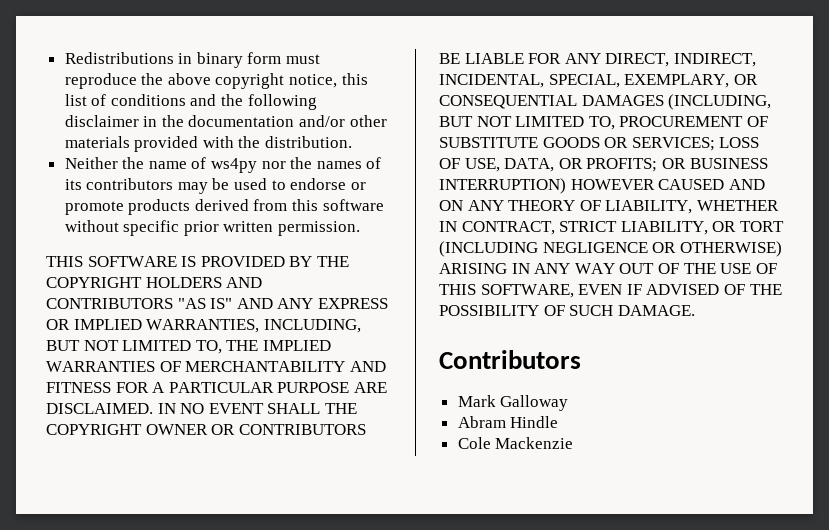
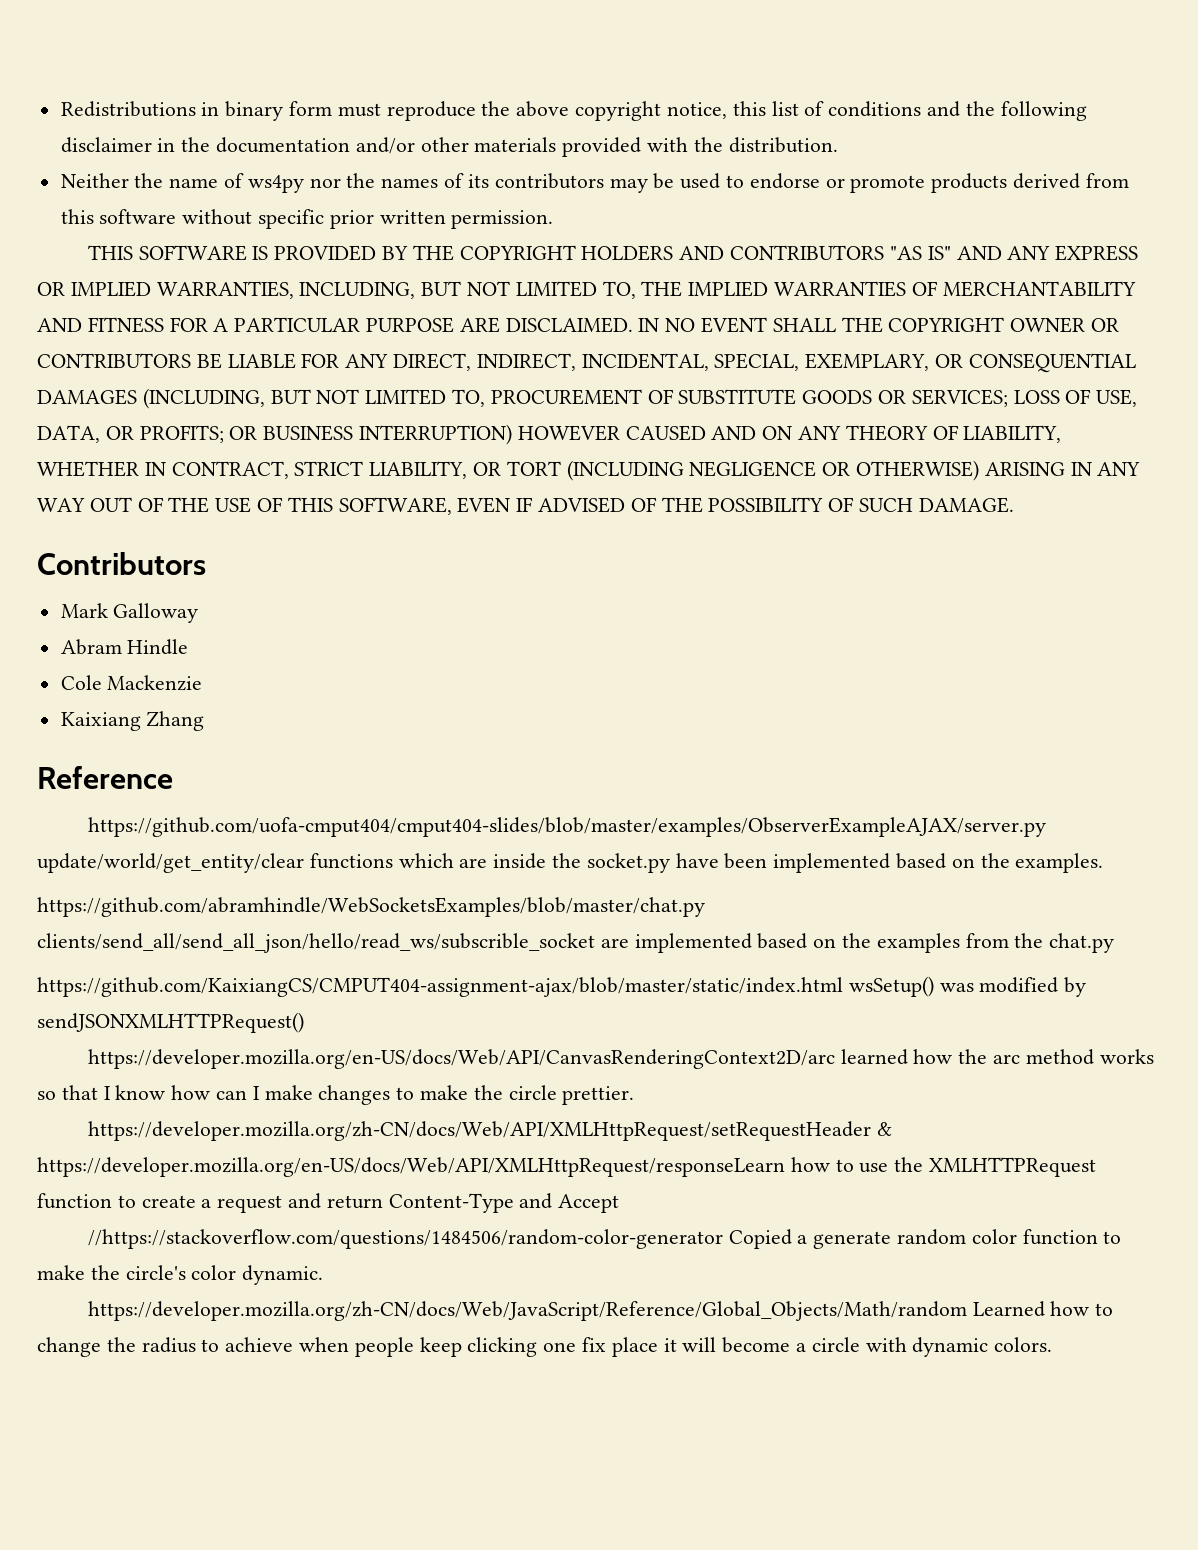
+ Kaixiang Zhang
+ Reference
+ https://github.com/uofa-cmput404/cmput404-slides/blob/master/examples/ObserverExampleAJAX/server.py update/world/get_entity/clear functions which are inside the socket.py have been implemented based on the examples.
+ https://github.com/abramhindle/WebSocketsExamples/blob/master/chat.py clients/send_all/send_all_json/hello/read_ws/subscrible_socket are implemented based on the examples from the chat.py
+ https://github.com/KaixiangCS/CMPUT404-assignment-ajax/blob/master/static/index.html wsSetup() was modified by sendJSONXMLHTTPRequest()
+ https://developer.mozilla.org/en-US/docs/Web/API/CanvasRenderingContext2D/arc learned how the arc method works so that I know how can I make changes to make the circle prettier.
+ https://developer.mozilla.org/zh-CN/docs/Web/API/XMLHttpRequest/setRequestHeader & https://developer.mozilla.org/en-US/docs/Web/API/XMLHttpRequest/responseLearn how to use the XMLHTTPRequest function to create a request and return Content-Type and Accept
+ //https://stackoverflow.com/questions/1484506/random-color-generator Copied a generate random color function to make the circle's color dynamic.
+ https://developer.mozilla.org/zh-CN/docs/Web/JavaScript/Reference/Global_Objects/Math/random Learned how to change the radius to achieve when people keep clicking one fix place it will become a circle with dynamic colors.

